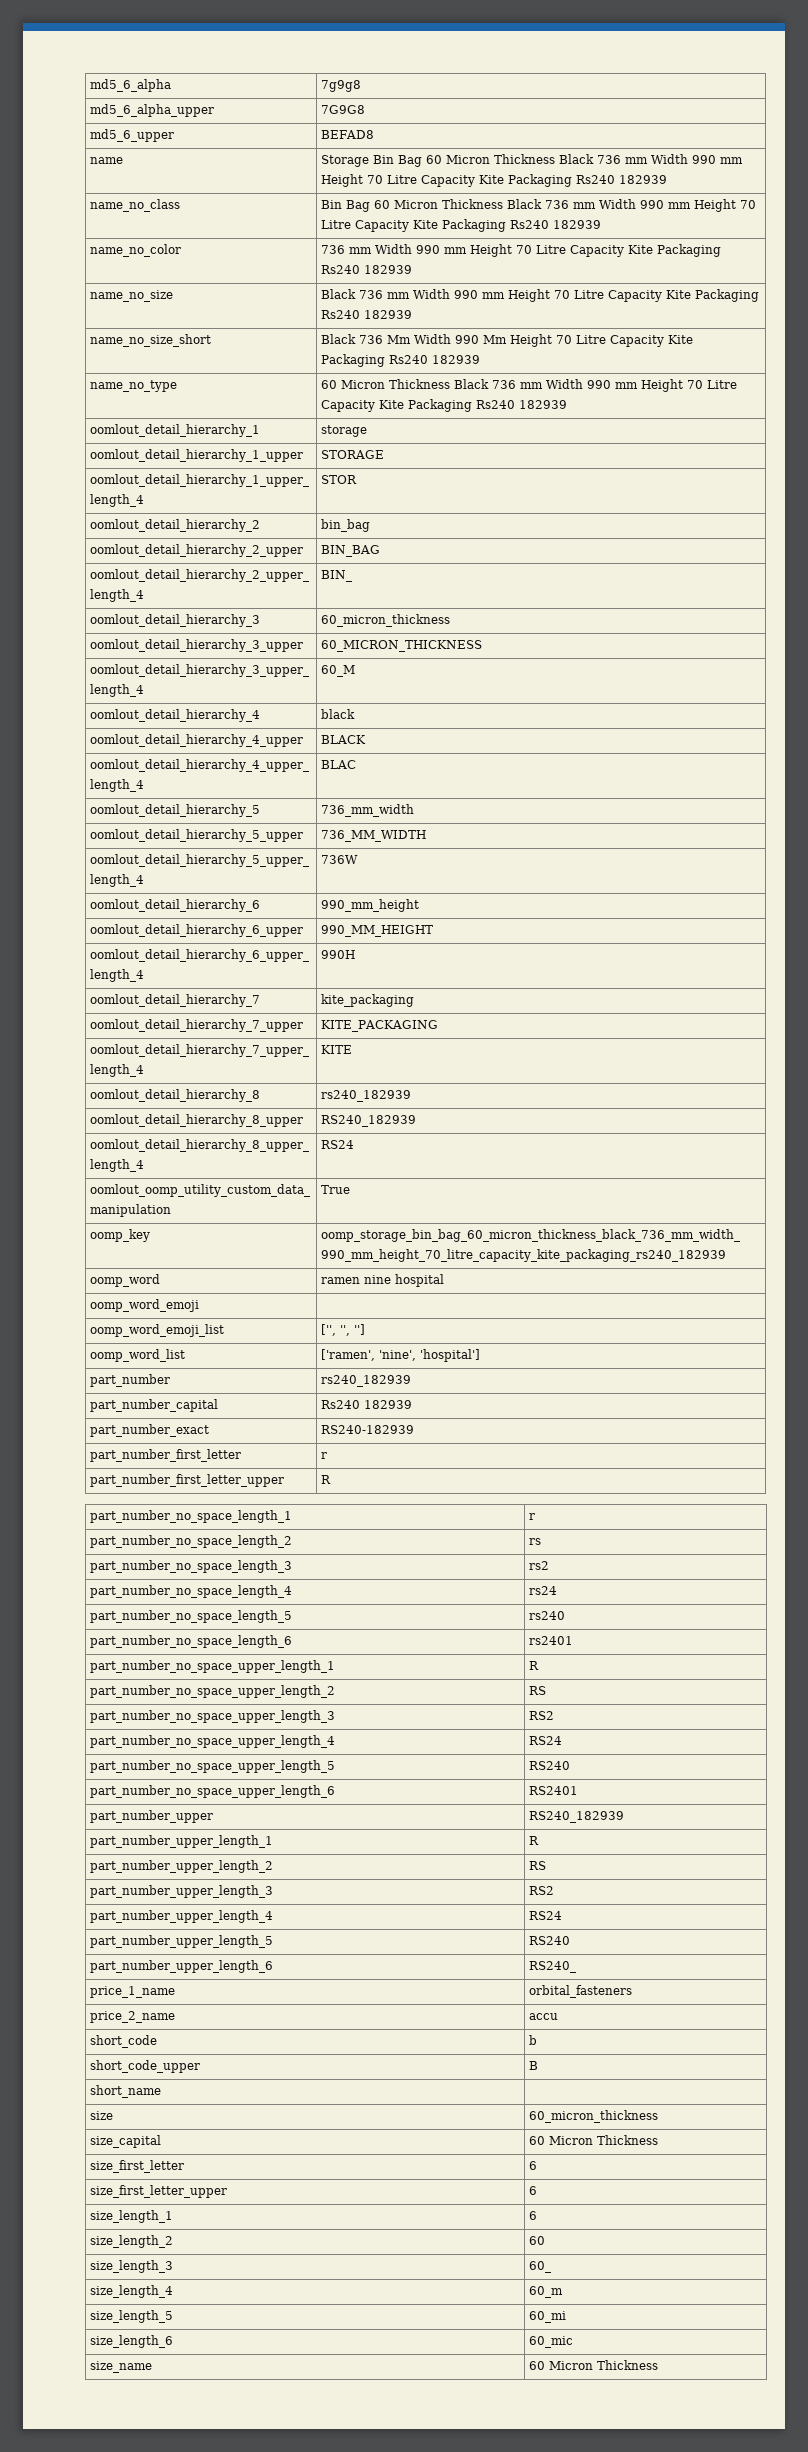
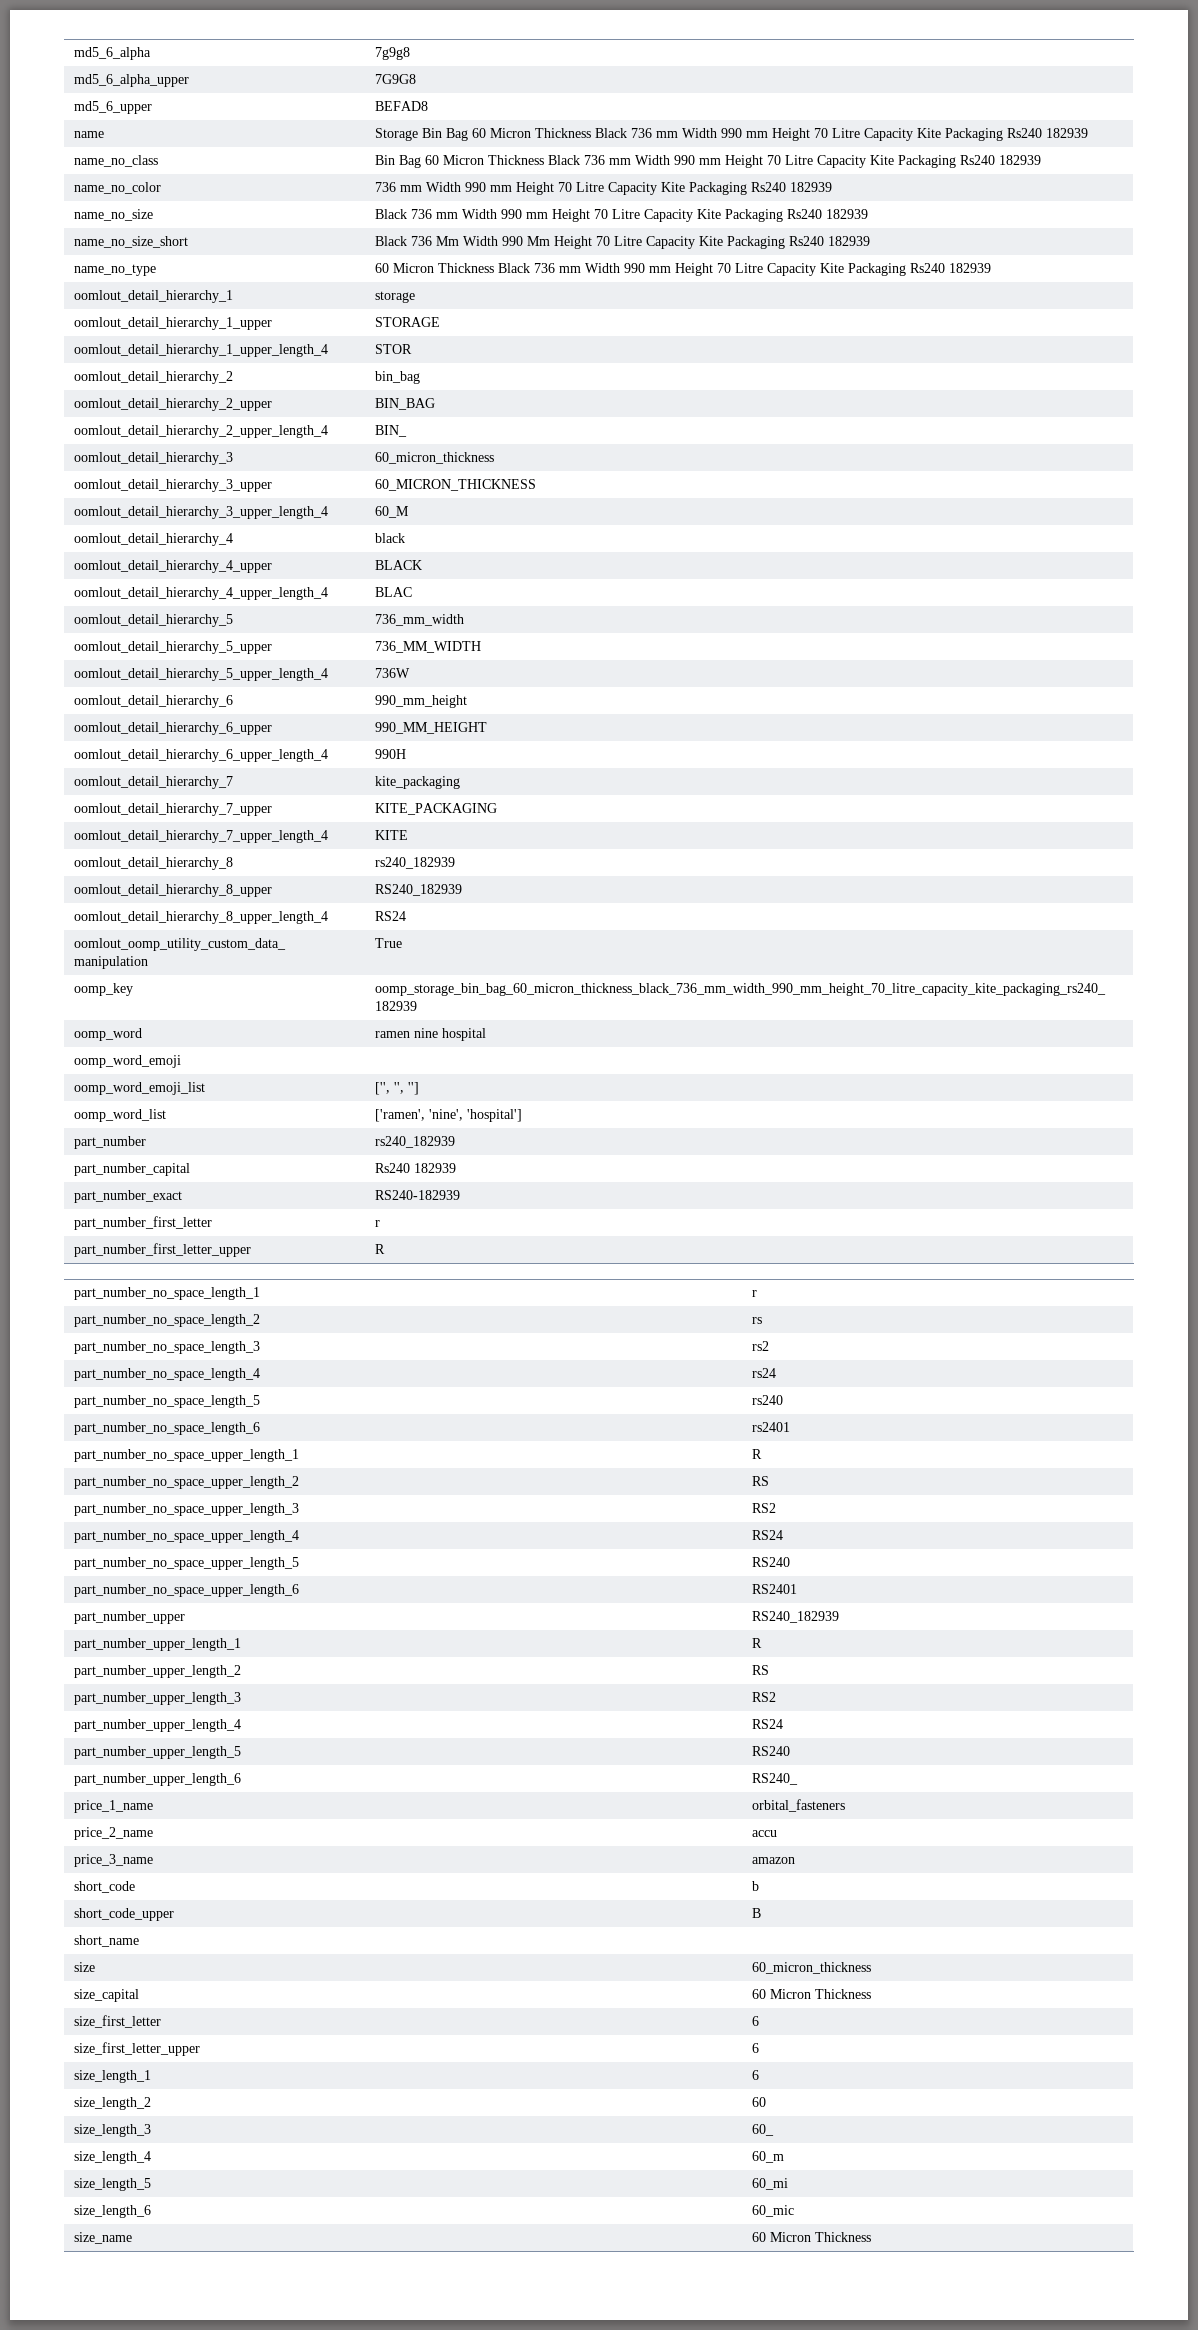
+ price_3_name | amazon

